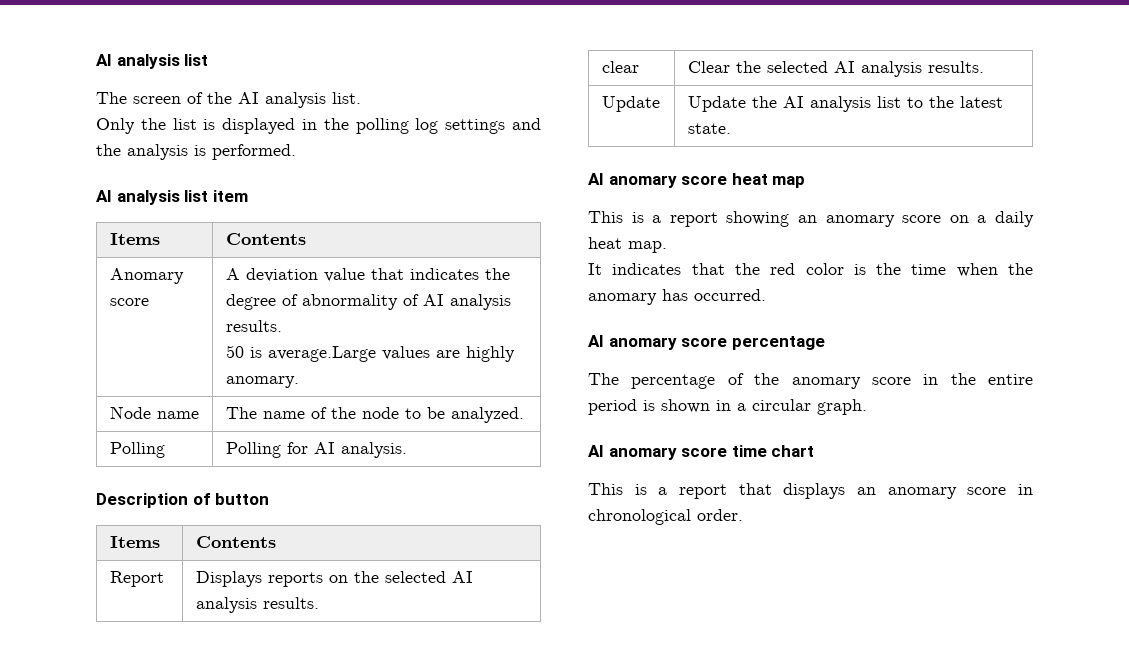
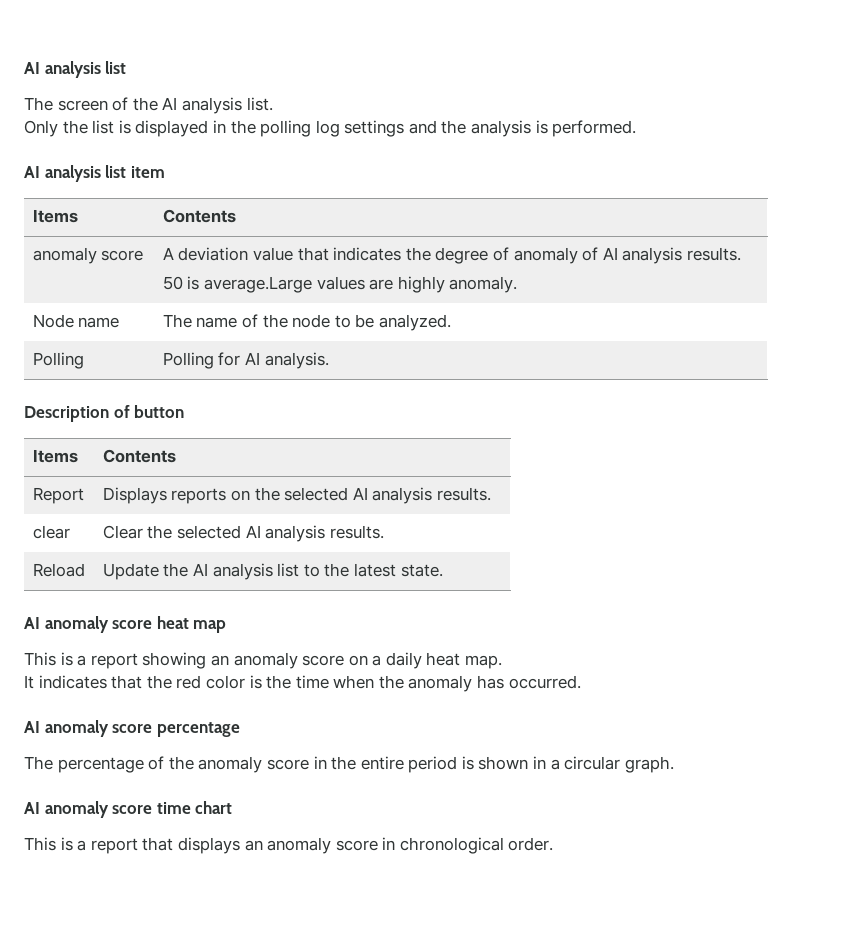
- Anomary score | A deviation value that indicates the degree of abnormality of AI analysis results.
- 50 is average.Large values are highly anomary.
+ anomaly score | A deviation value that indicates the degree of anomaly of AI analysis results.
+ 50 is average.Large values are highly anomaly.
- Update | Update the AI analysis list to the latest state.
+ Reload | Update the AI analysis list to the latest state.
- AI anomary score heat map
+ AI anomaly score heat map
- This is a report showing an anomary score on a daily heat map.
+ This is a report showing an anomaly score on a daily heat map.
- It indicates that the red color is the time when the anomary has occurred.
+ It indicates that the red color is the time when the anomaly has occurred.
- AI anomary score percentage
+ AI anomaly score percentage
- The percentage of the anomary score in the entire period is shown in a circular graph.
+ The percentage of the anomaly score in the entire period is shown in a circular graph.
- AI anomary score time chart
+ AI anomaly score time chart
- This is a report that displays an anomary score in chronological order.
+ This is a report that displays an anomaly score in chronological order.

